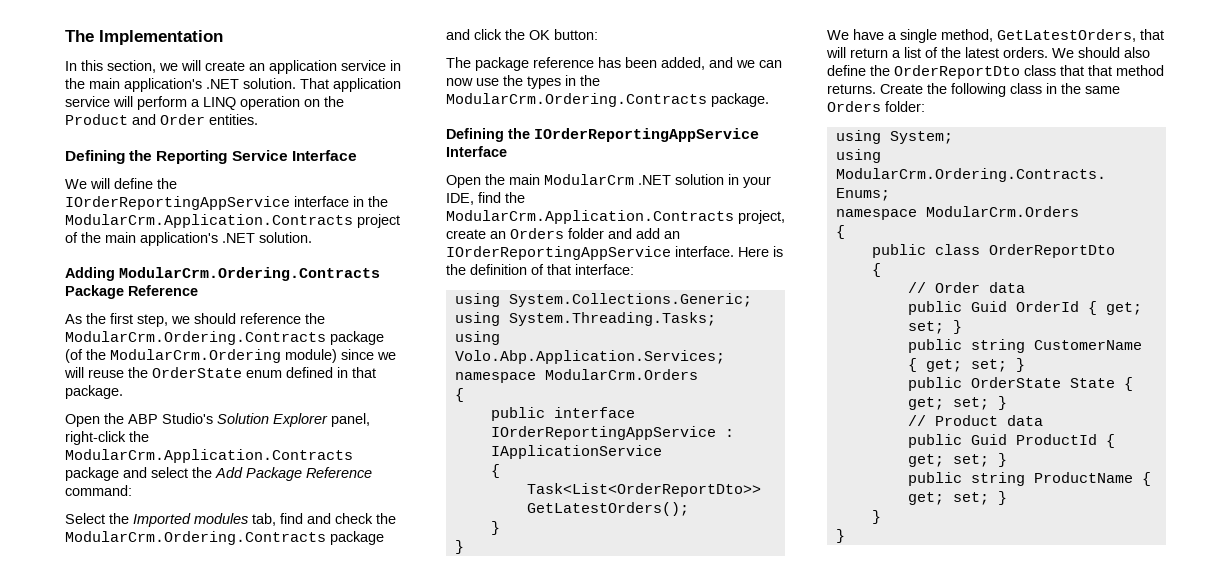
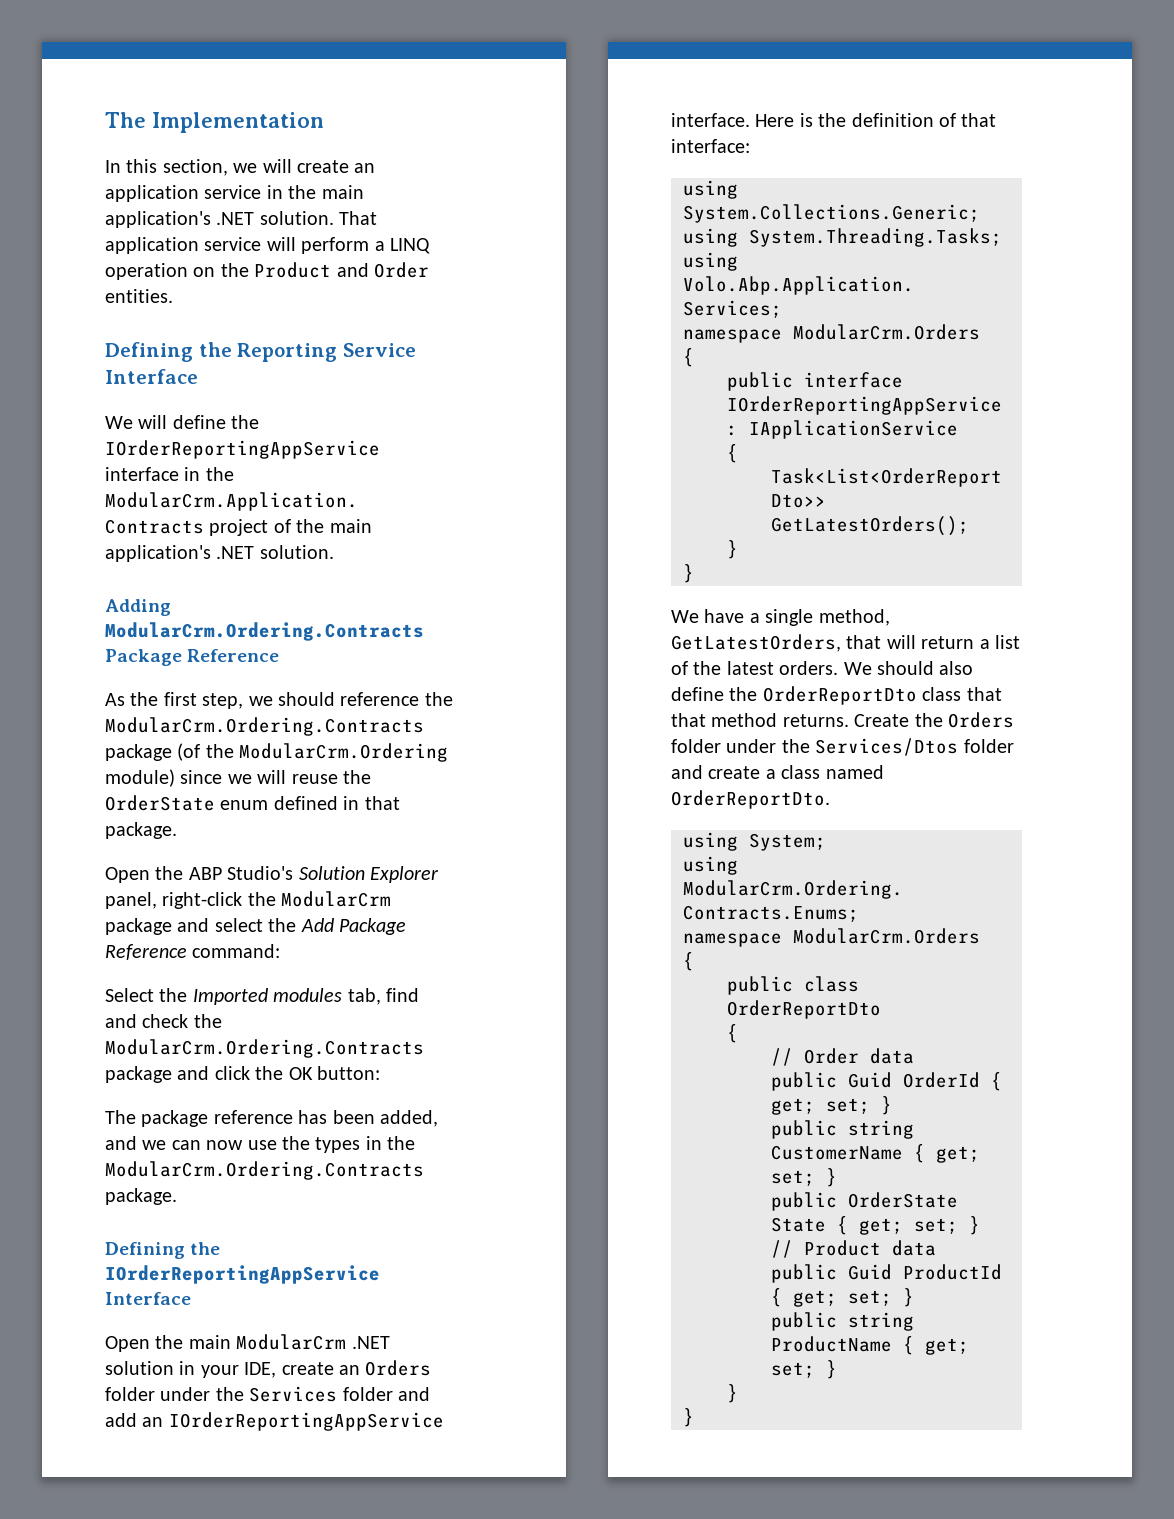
- Open the ABP Studio's Solution Explorer panel, right-click the ModularCrm.Application.Contracts package and select the Add Package Reference command:
+ Open the ABP Studio's Solution Explorer panel, right-click the ModularCrm package and select the Add Package Reference command:
- Open the main ModularCrm .NET solution in your IDE, find the ModularCrm.Application.Contracts project, create an Orders folder and add an IOrderReportingAppService interface.
+ Open the main ModularCrm .NET solution in your IDE, create an Orders folder under the Services folder and add an IOrderReportingAppService interface.
- Create the following class in the same Orders folder:
+ Create the Orders folder under the Services/Dtos folder and create a class named OrderReportDto.

